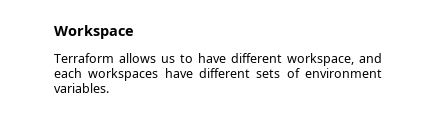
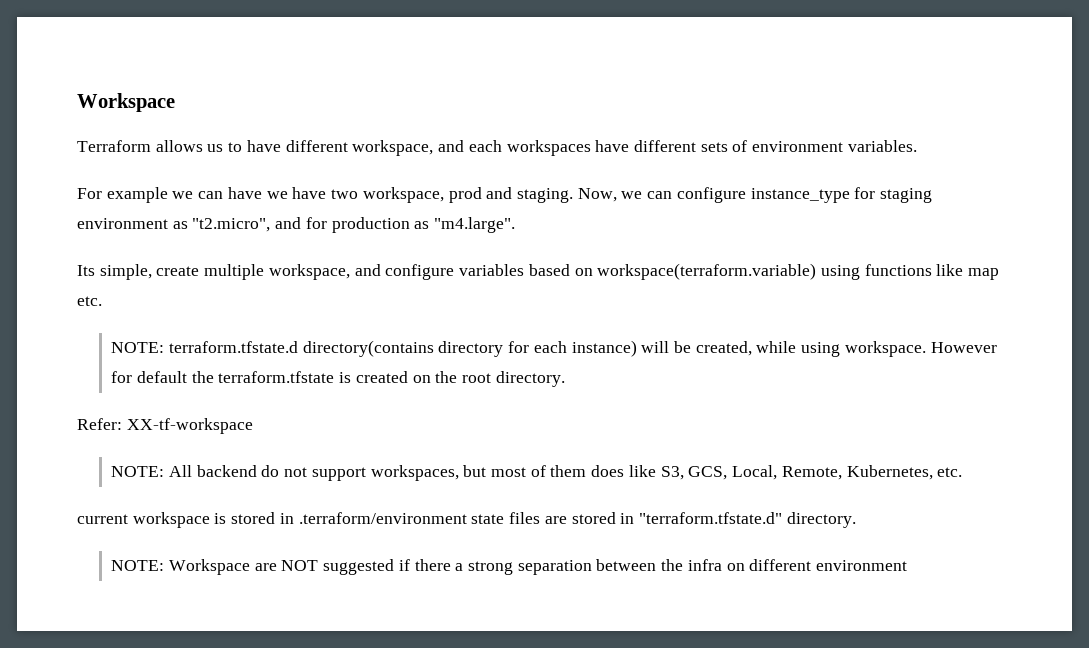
+ For example we can have we have two workspace, prod and staging. Now, we can configure instance_type for staging environment as "t2.micro", and for production as "m4.large".
+ Its simple, create multiple workspace, and configure variables based on workspace(terraform.variable) using functions like map etc.
+ NOTE: terraform.tfstate.d directory(contains directory for each instance) will be created, while using workspace. However for default the terraform.tfstate is created on the root directory.
+ Refer: XX-tf-workspace
+ NOTE: All backend do not support workspaces, but most of them does like S3, GCS, Local, Remote, Kubernetes, etc.
+ current workspace is stored in .terraform/environment state files are stored in "terraform.tfstate.d" directory.
+ NOTE: Workspace are NOT suggested if there a strong separation between the infra on different environment

